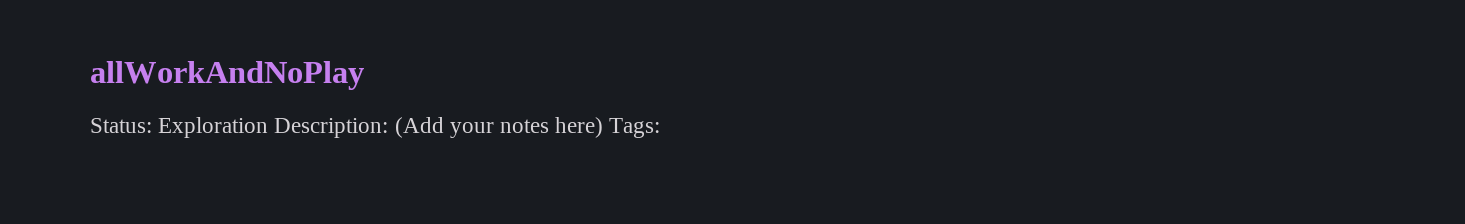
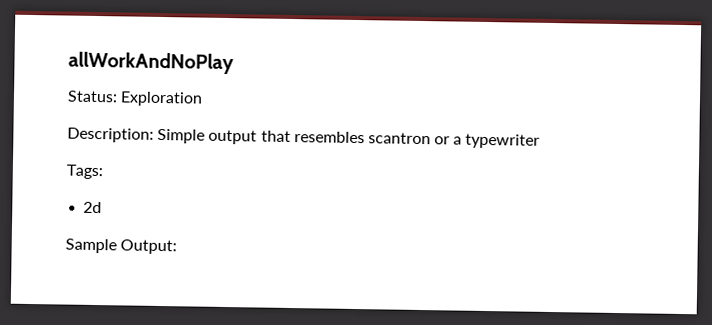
- Status: Exploration Description: (Add your notes here) Tags:
+ Status: Exploration
+ Description: Simple output that resembles scantron or a typewriter
+ Tags:
+ 2d
+ Sample Output:

